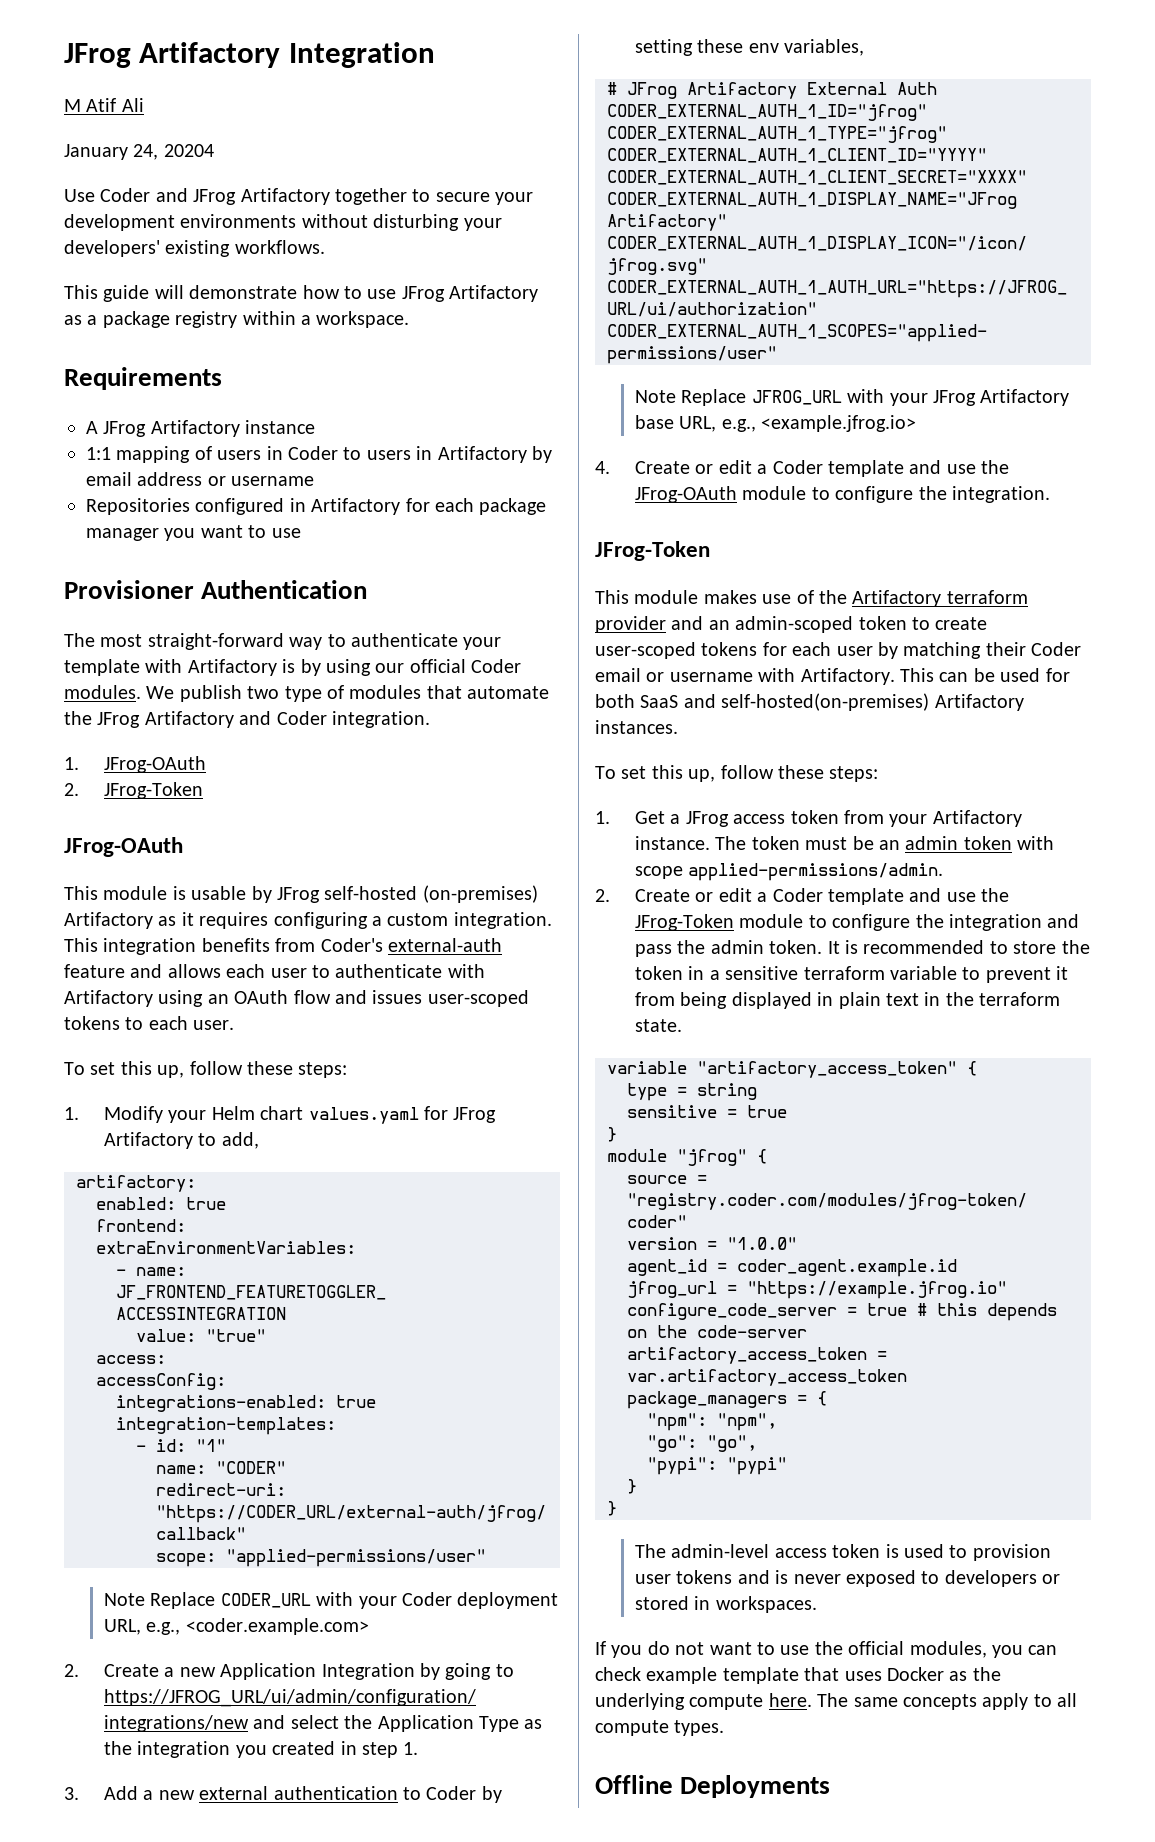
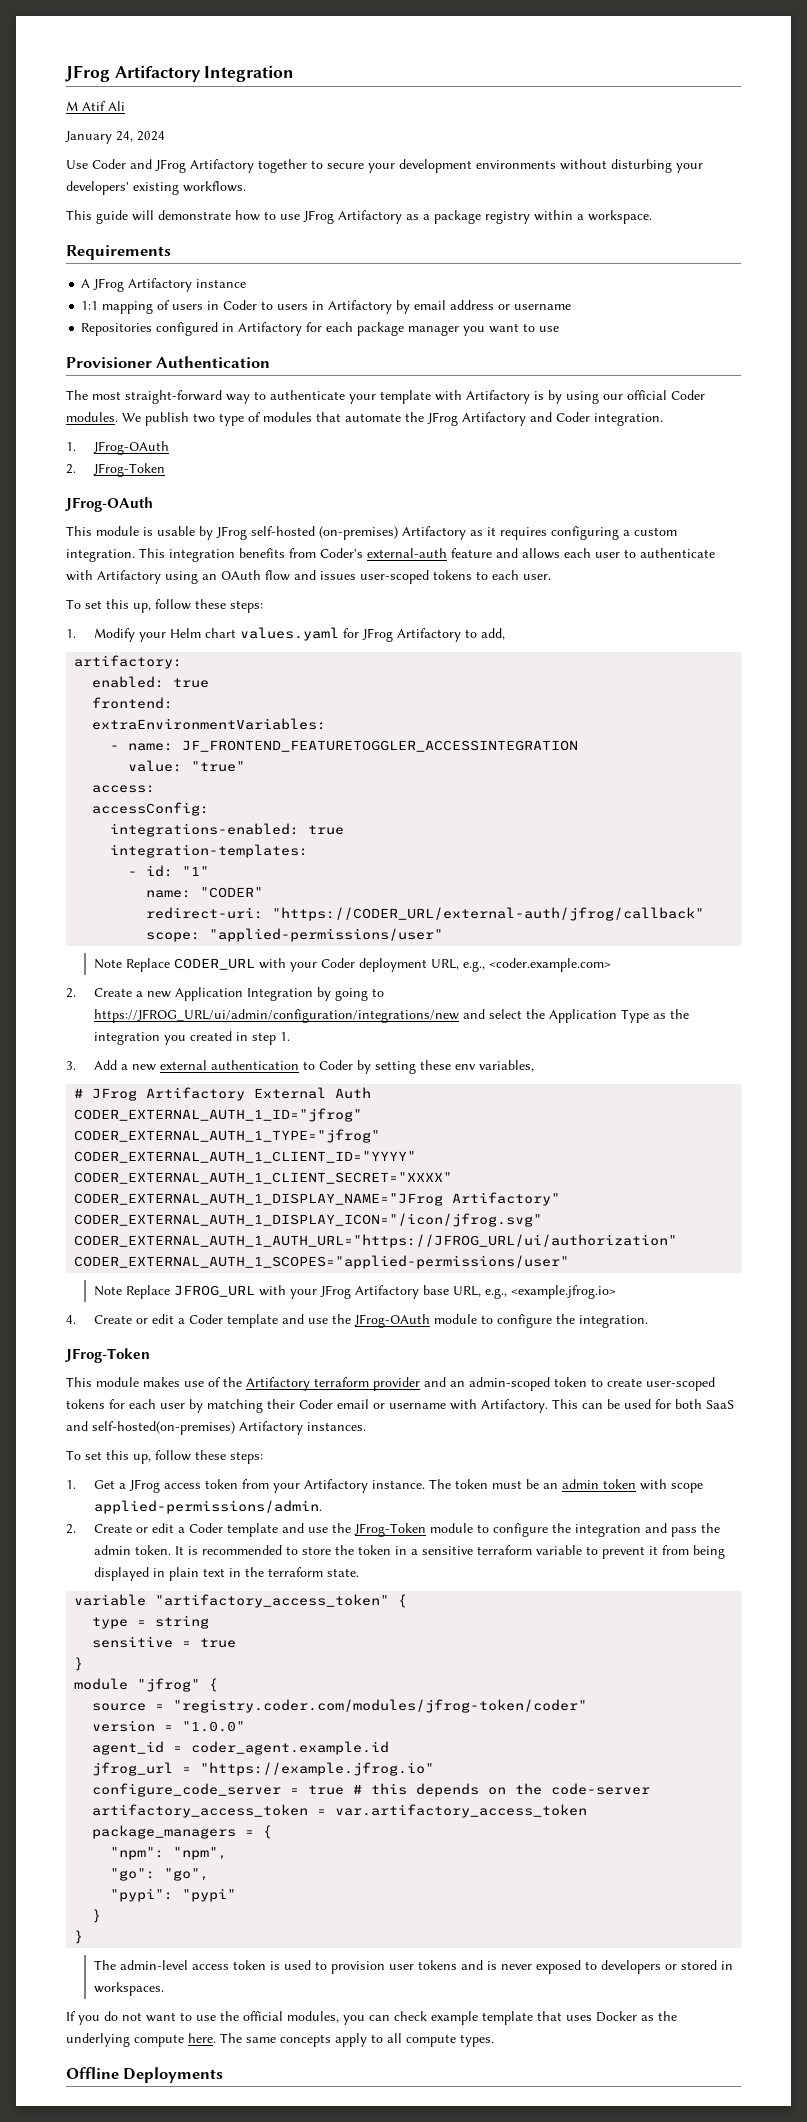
- January 24, 20204
+ January 24, 2024

